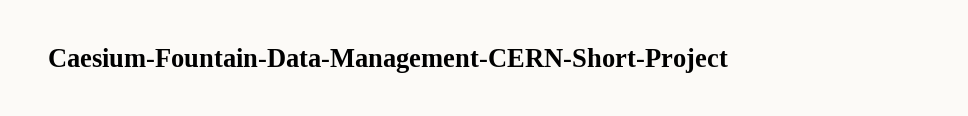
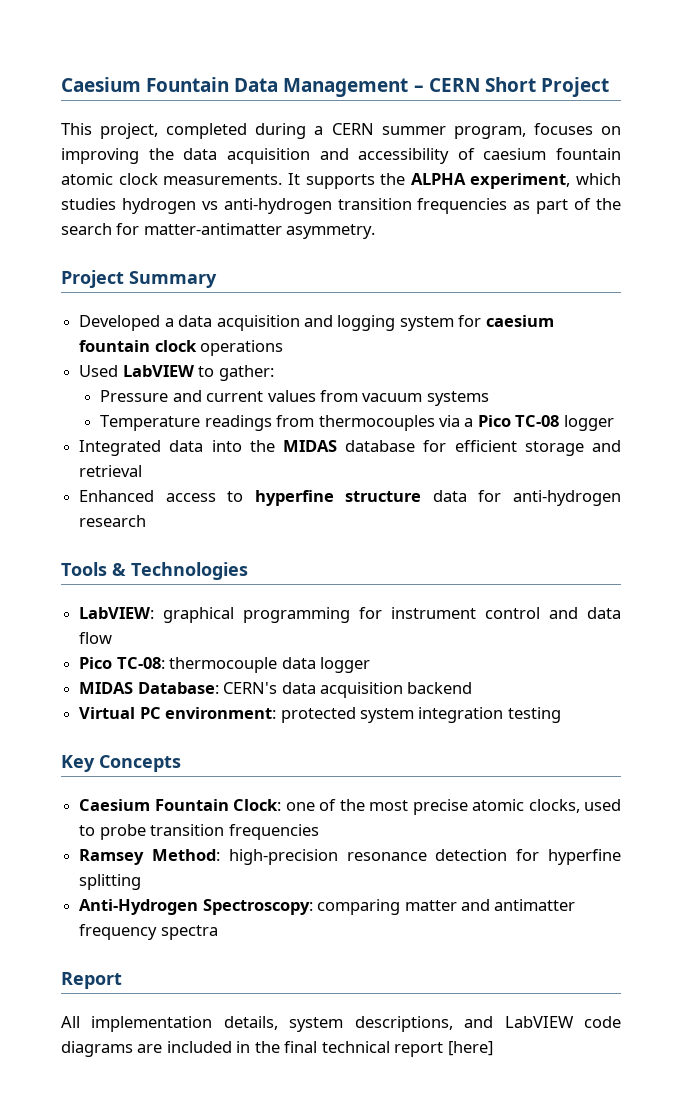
- Caesium-Fountain-Data-Management-CERN-Short-Project
+ Caesium Fountain Data Management – CERN Short Project
+ This project, completed during a CERN summer program, focuses on improving the data acquisition and accessibility of caesium fountain atomic clock measurements. It supports the ALPHA experiment, which studies hydrogen vs anti-hydrogen transition frequencies as part of the search for matter-antimatter asymmetry.
+ Project Summary
+ Developed a data acquisition and logging system for caesium fountain clock operations
+ Used LabVIEW to gather:
+ Pressure and current values from vacuum systems
+ Temperature readings from thermocouples via a Pico TC-08 logger
+ Integrated data into the MIDAS database for efficient storage and retrieval
+ Enhanced access to hyperfine structure data for anti-hydrogen research
+ Tools & Technologies
+ LabVIEW: graphical programming for instrument control and data flow
+ Pico TC-08: thermocouple data logger
+ MIDAS Database: CERN's data acquisition backend
+ Virtual PC environment: protected system integration testing
+ Key Concepts
+ Caesium Fountain Clock: one of the most precise atomic clocks, used to probe transition frequencies
+ Ramsey Method: high-precision resonance detection for hyperfine splitting
+ Anti-Hydrogen Spectroscopy: comparing matter and antimatter frequency spectra
+ Report
+ All implementation details, system descriptions, and LabVIEW code diagrams are included in the final technical report [here]

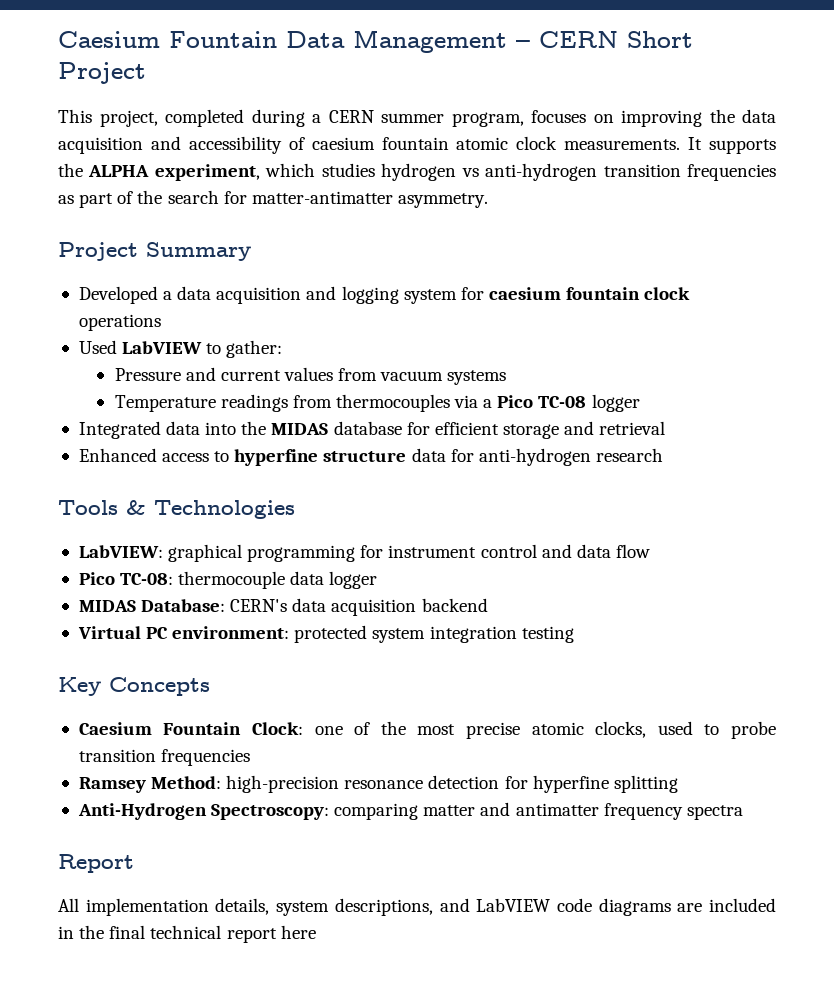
- All implementation details, system descriptions, and LabVIEW code diagrams are included in the final technical report [here]
+ All implementation details, system descriptions, and LabVIEW code diagrams are included in the final technical report here

